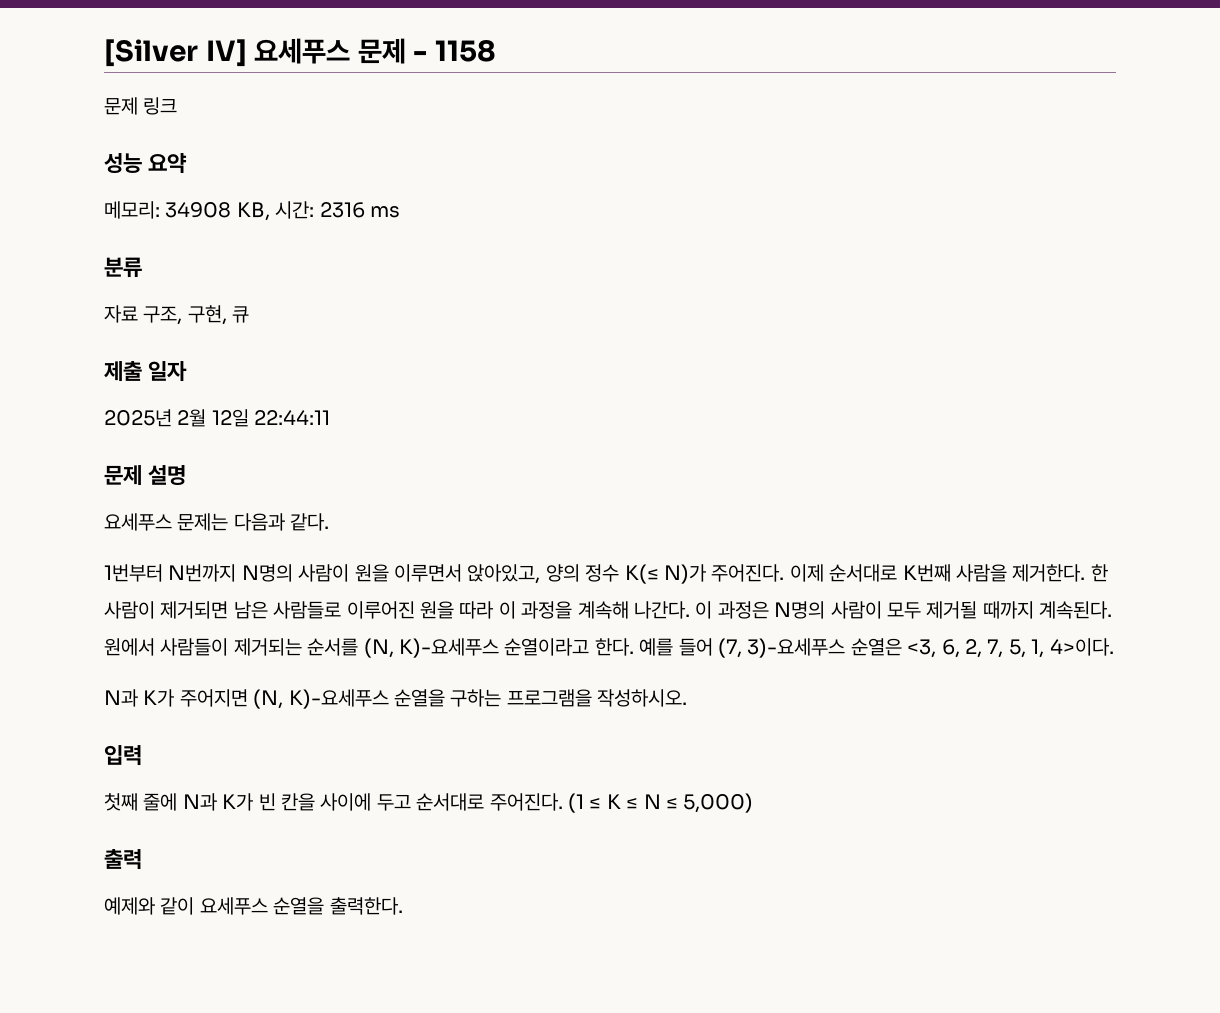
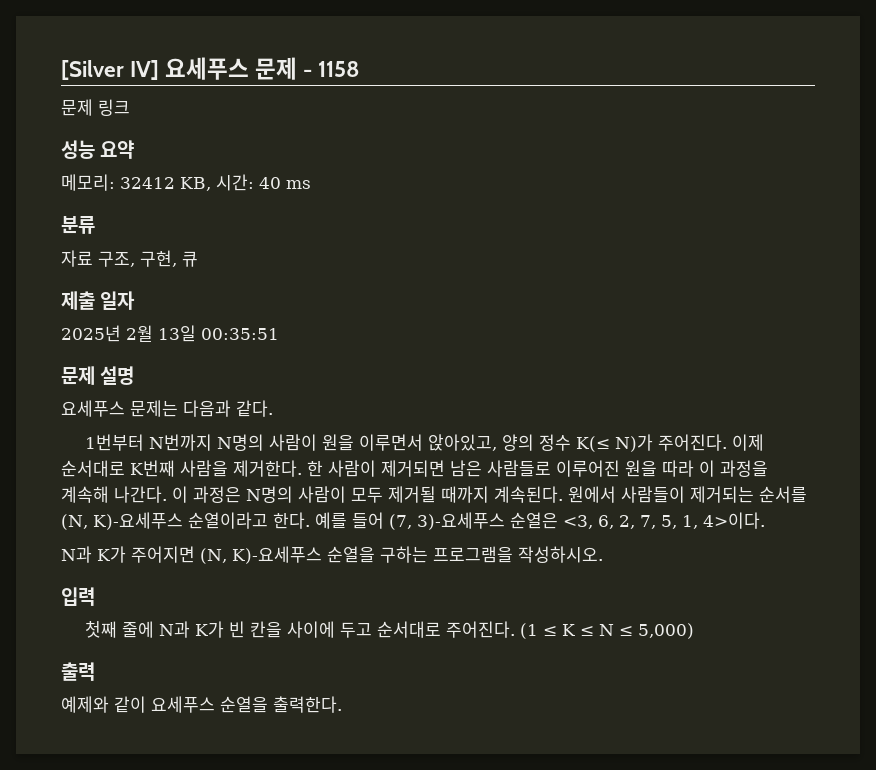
- 메모리: 34908 KB, 시간: 2316 ms
+ 메모리: 32412 KB, 시간: 40 ms
- 2025년 2월 12일 22:44:11
+ 2025년 2월 13일 00:35:51

